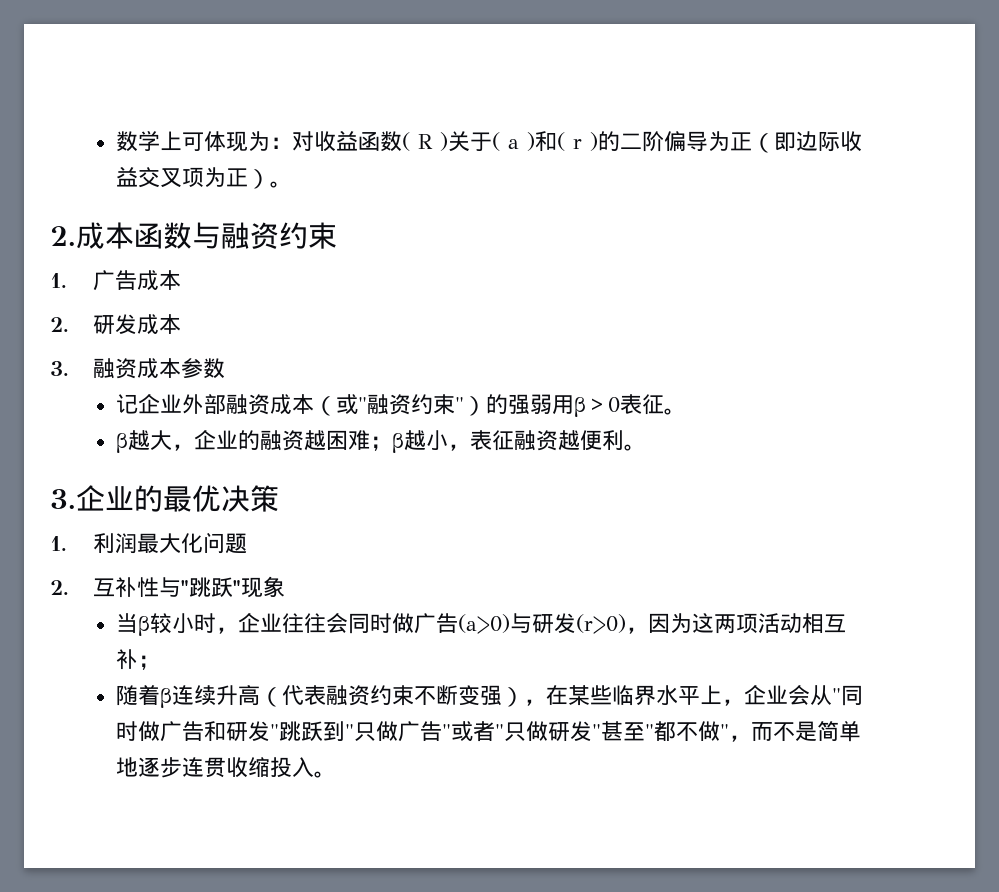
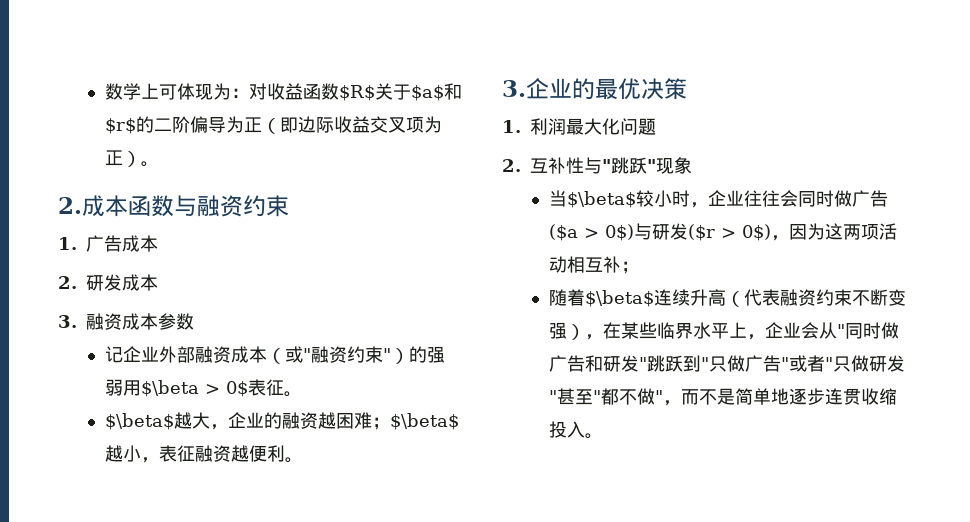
- 数学上可体现为：对收益函数( R )关于( a )和( r )的二阶偏导为正（即边际收益交叉项为正）。
+ 数学上可体现为：对收益函数$R$关于$a$和$r$的二阶偏导为正（即边际收益交叉项为正）。
- 记企业外部融资成本（或"融资约束"）的强弱用β＞0表征。
+ 记企业外部融资成本（或"融资约束"）的强弱用$\beta > 0$表征。
- β越大，企业的融资越困难；β越小，表征融资越便利。
+ $\beta$越大，企业的融资越困难；$\beta$越小，表征融资越便利。
- 当β较小时，企业往往会同时做广告(a>0)与研发(r>0)，因为这两项活动相互补；
+ 当$\beta$较小时，企业往往会同时做广告($a > 0$)与研发($r > 0$)，因为这两项活动相互补；
- 随着β连续升高（代表融资约束不断变强），在某些临界水平上，企业会从"同时做广告和研发"跳跃到"只做广告"或者"只做研发"甚至"都不做"，而不是简单地逐步连贯收缩投入。
+ 随着$\beta$连续升高（代表融资约束不断变强），在某些临界水平上，企业会从"同时做广告和研发"跳跃到"只做广告"或者"只做研发"甚至"都不做"，而不是简单地逐步连贯收缩投入。

